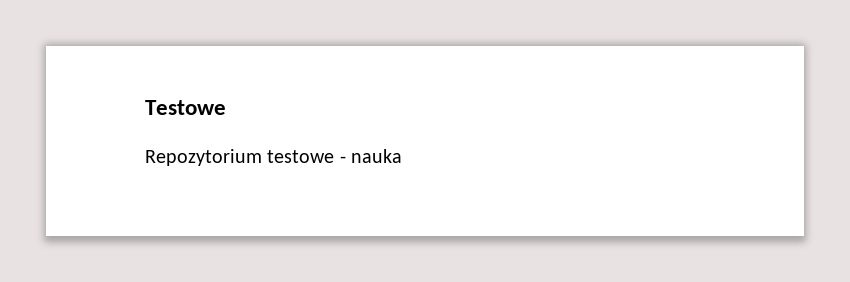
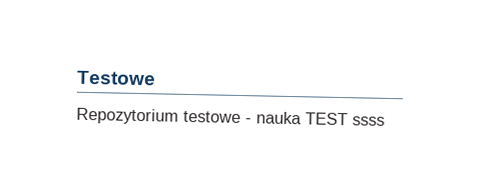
- Repozytorium testowe - nauka
+ Repozytorium testowe - nauka TEST ssss

